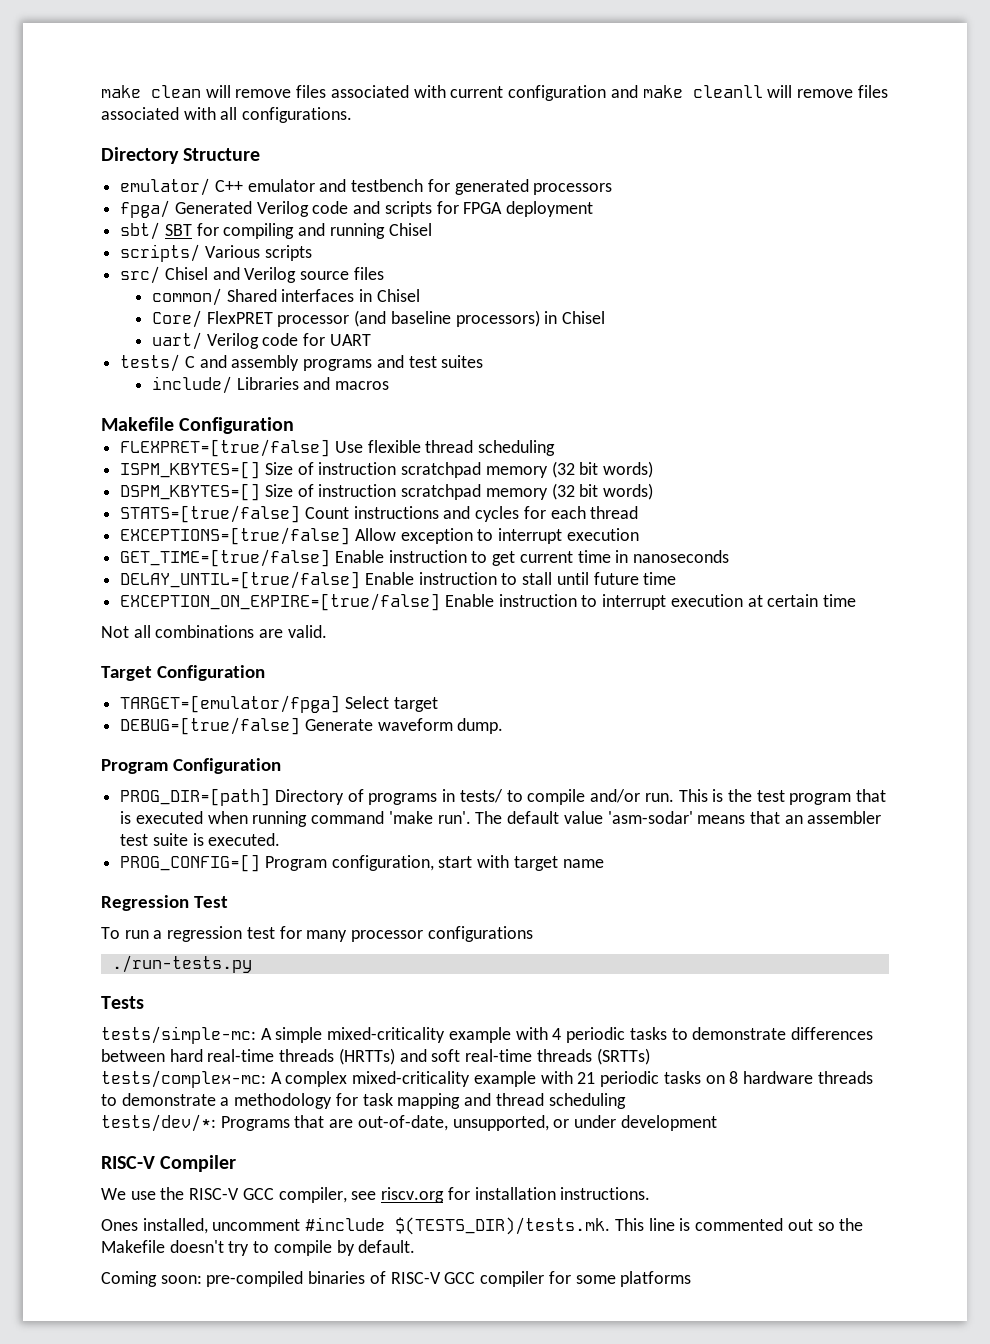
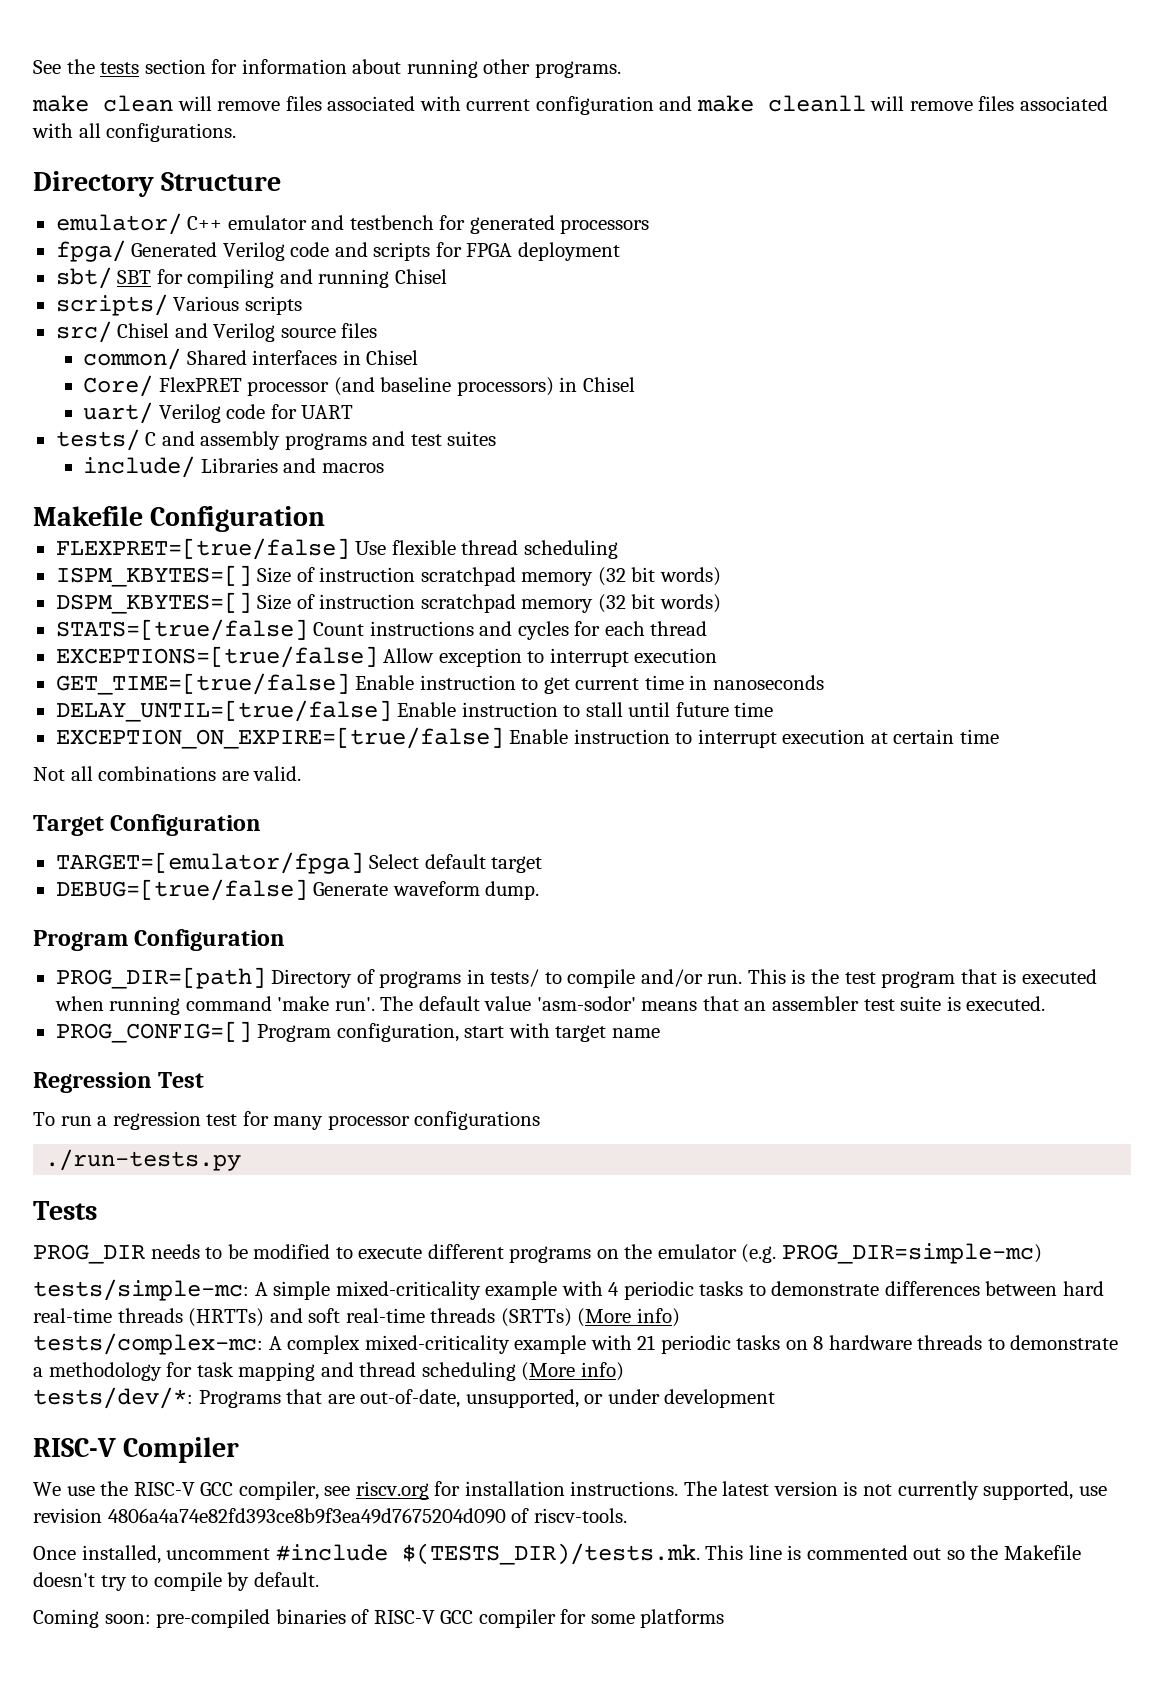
+ See the tests section for information about running other programs.
- TARGET=[emulator/fpga] Select target
+ TARGET=[emulator/fpga] Select default target
- The default value 'asm-sodar' means that an assembler test suite is executed.
+ The default value 'asm-sodor' means that an assembler test suite is executed.
+ PROG_DIR needs to be modified to execute different programs on the emulator (e.g. PROG_DIR=simple-mc)
- tests/simple-mc: A simple mixed-criticality example with 4 periodic tasks to demonstrate differences between hard real-time threads (HRTTs) and soft real-time threads (SRTTs)
+ tests/simple-mc: A simple mixed-criticality example with 4 periodic tasks to demonstrate differences between hard real-time threads (HRTTs) and soft real-time threads (SRTTs) (More info)
- tests/complex-mc: A complex mixed-criticality example with 21 periodic tasks on 8 hardware threads to demonstrate a methodology for task mapping and thread scheduling
+ tests/complex-mc: A complex mixed-criticality example with 21 periodic tasks on 8 hardware threads to demonstrate a methodology for task mapping and thread scheduling (More info)
- We use the RISC-V GCC compiler, see riscv.org for installation instructions.
- Ones installed, uncomment #include $(TESTS_DIR)/tests.mk. This line is commented out so the Makefile doesn't try to compile by default.
+ We use the RISC-V GCC compiler, see riscv.org for installation instructions. The latest version is not currently supported, use revision 4806a4a74e82fd393ce8b9f3ea49d7675204d090 of riscv-tools.
+ Once installed, uncomment #include $(TESTS_DIR)/tests.mk. This line is commented out so the Makefile doesn't try to compile by default.

